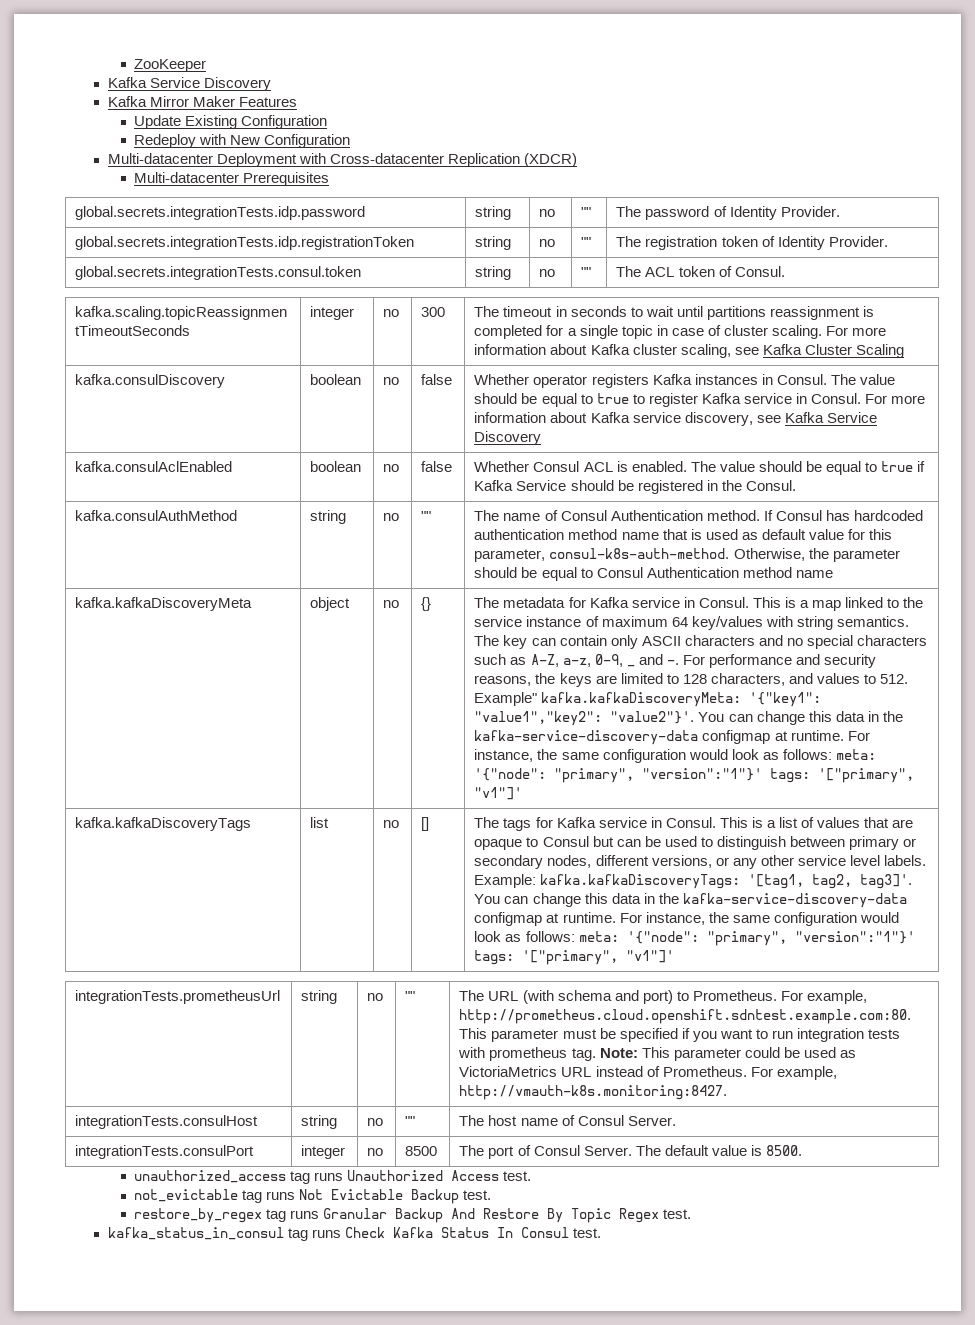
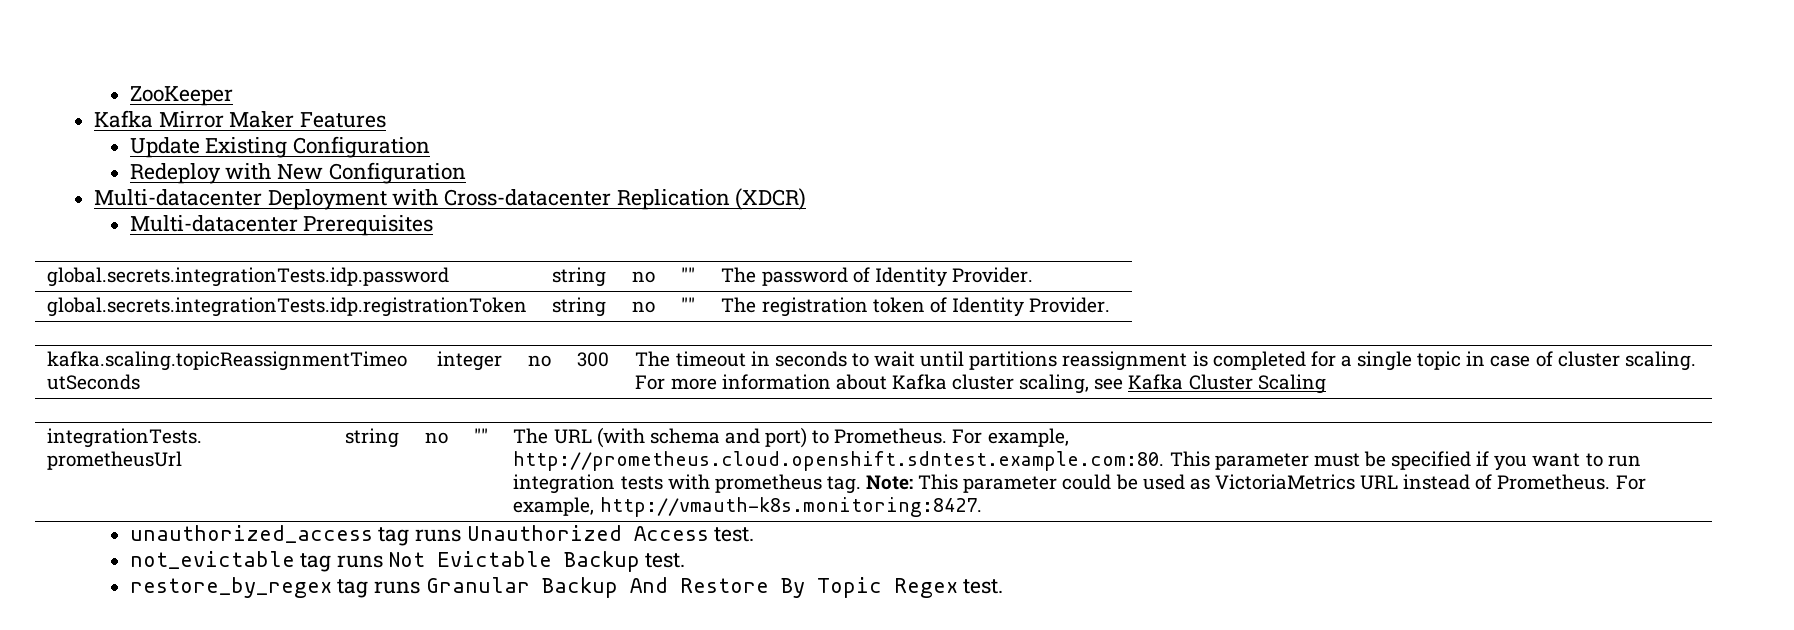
  ZooKeeper
- Kafka Service Discovery
- global.secrets.integrationTests.consul.token | string | no | "" | The ACL token of Consul.
- kafka.consulDiscovery | boolean | no | false | Whether operator registers Kafka instances in Consul. The value should be equal to true to register Kafka service in Consul. For more information about Kafka service discovery, see Kafka Service Discovery
- kafka.consulAclEnabled | boolean | no | false | Whether Consul ACL is enabled. The value should be equal to true if Kafka Service should be registered in the Consul.
- kafka.consulAuthMethod | string | no | "" | The name of Consul Authentication method. If Consul has hardcoded authentication method name that is used as default value for this parameter, consul-k8s-auth-method. Otherwise, the parameter should be equal to Consul Authentication method name
- kafka.kafkaDiscoveryMeta | object | no | {} | The metadata for Kafka service in Consul. This is a map linked to the service instance of maximum 64 key/values with string semantics. The key can contain only ASCII characters and no special characters such as A-Z, a-z, 0-9, _ and -. For performance and security reasons, the keys are limited to 128 characters, and values to 512. Example" kafka.kafkaDiscoveryMeta: '{"key1": "value1","key2": "value2"}'. You can change this data in the kafka-service-discovery-data configmap at runtime. For instance, the same configuration would look as follows: meta: '{"node": "primary", "version":"1"}' tags: '["primary", "v1"]'
- kafka.kafkaDiscoveryTags | list | no | [] | The tags for Kafka service in Consul. This is a list of values that are opaque to Consul but can be used to distinguish between primary or secondary nodes, different versions, or any other service level labels. Example: kafka.kafkaDiscoveryTags: '[tag1, tag2, tag3]'. You can change this data in the kafka-service-discovery-data configmap at runtime. For instance, the same configuration would look as follows: meta: '{"node": "primary", "version":"1"}' tags: '["primary", "v1"]'
- integrationTests.consulHost | string | no | "" | The host name of Consul Server.
- integrationTests.consulPort | integer | no | 8500 | The port of Consul Server. The default value is 8500.
- kafka_status_in_consul tag runs Check Kafka Status In Consul test.

